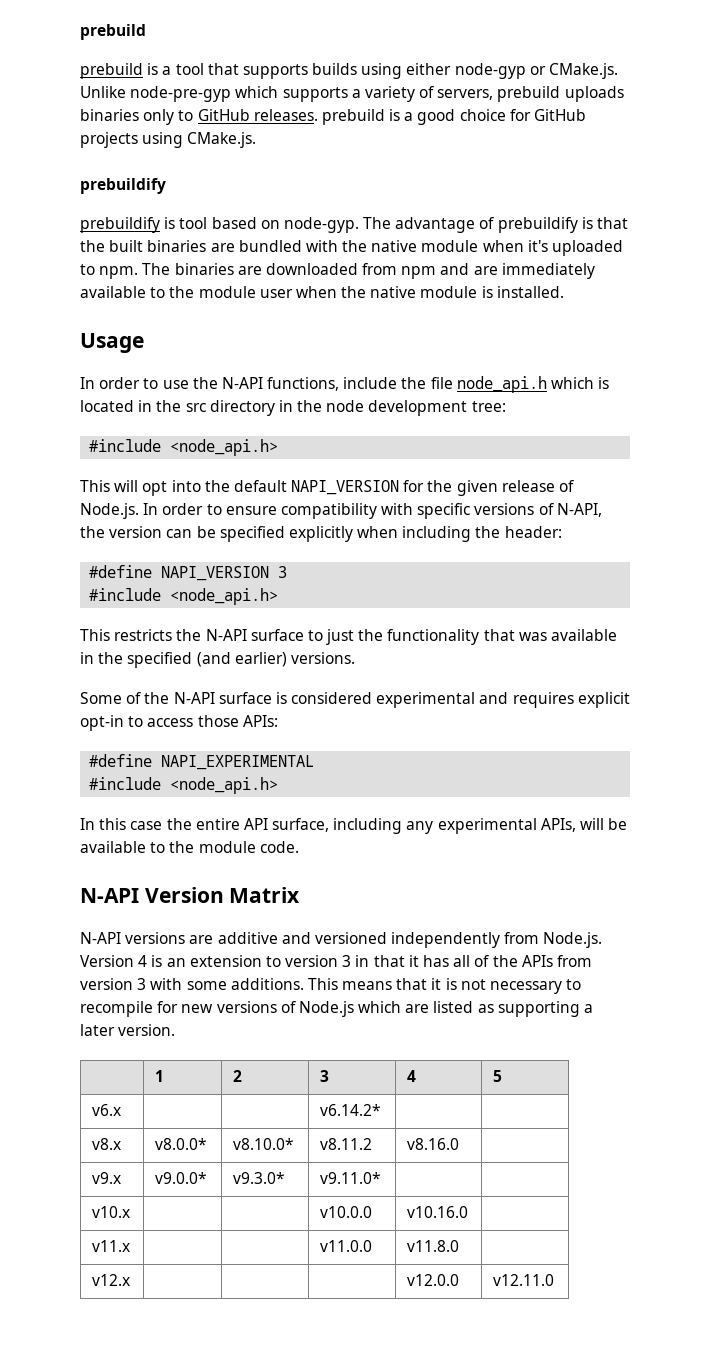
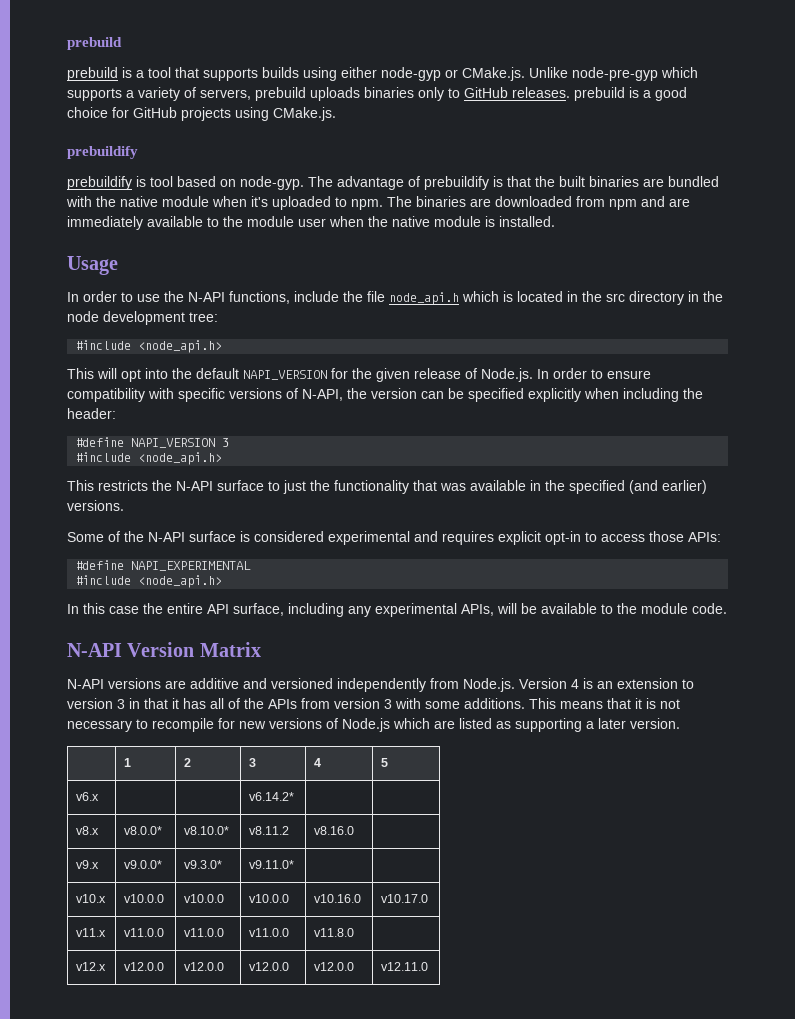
- v10.x | | | v10.0.0 | v10.16.0 |
+ v10.x | v10.0.0 | v10.0.0 | v10.0.0 | v10.16.0 | v10.17.0
- v11.x | | | v11.0.0 | v11.8.0 |
+ v11.x | v11.0.0 | v11.0.0 | v11.0.0 | v11.8.0 |
- v12.x | | | | v12.0.0 | v12.11.0
+ v12.x | v12.0.0 | v12.0.0 | v12.0.0 | v12.0.0 | v12.11.0

